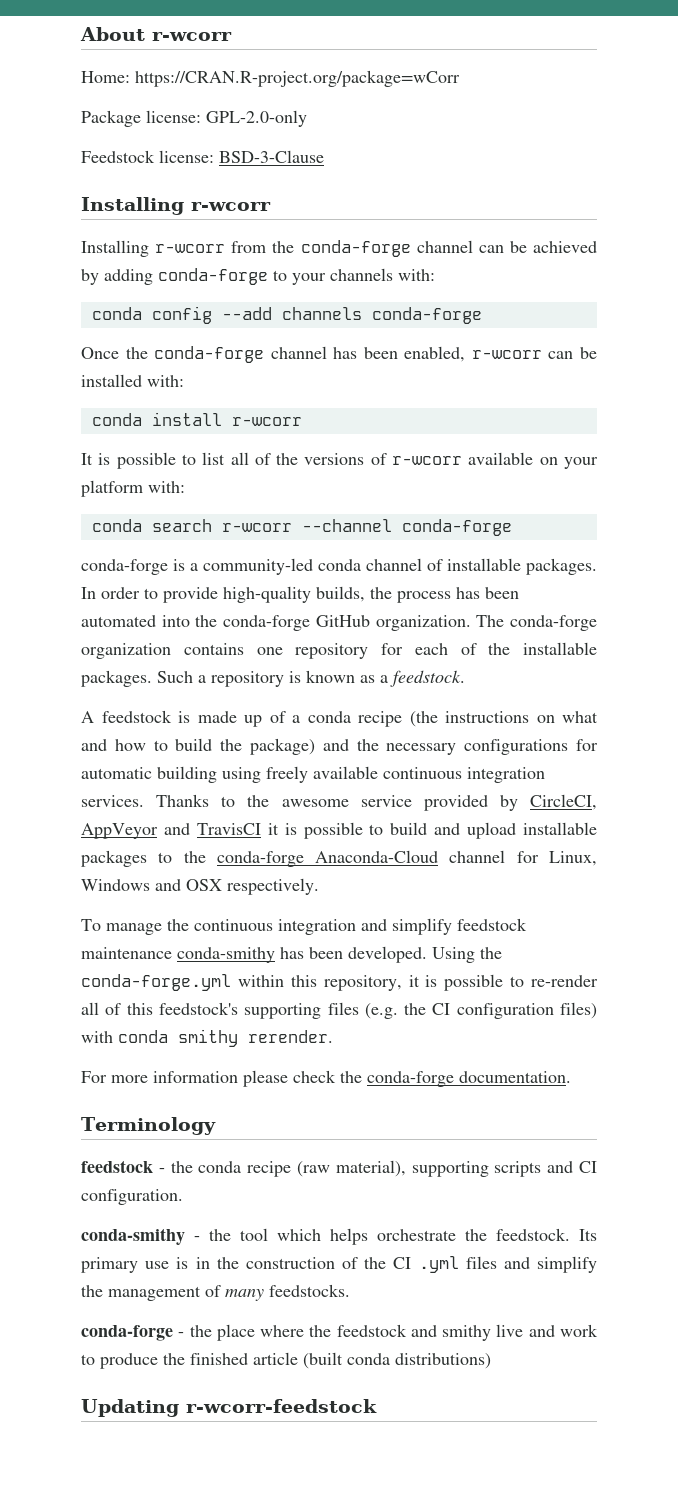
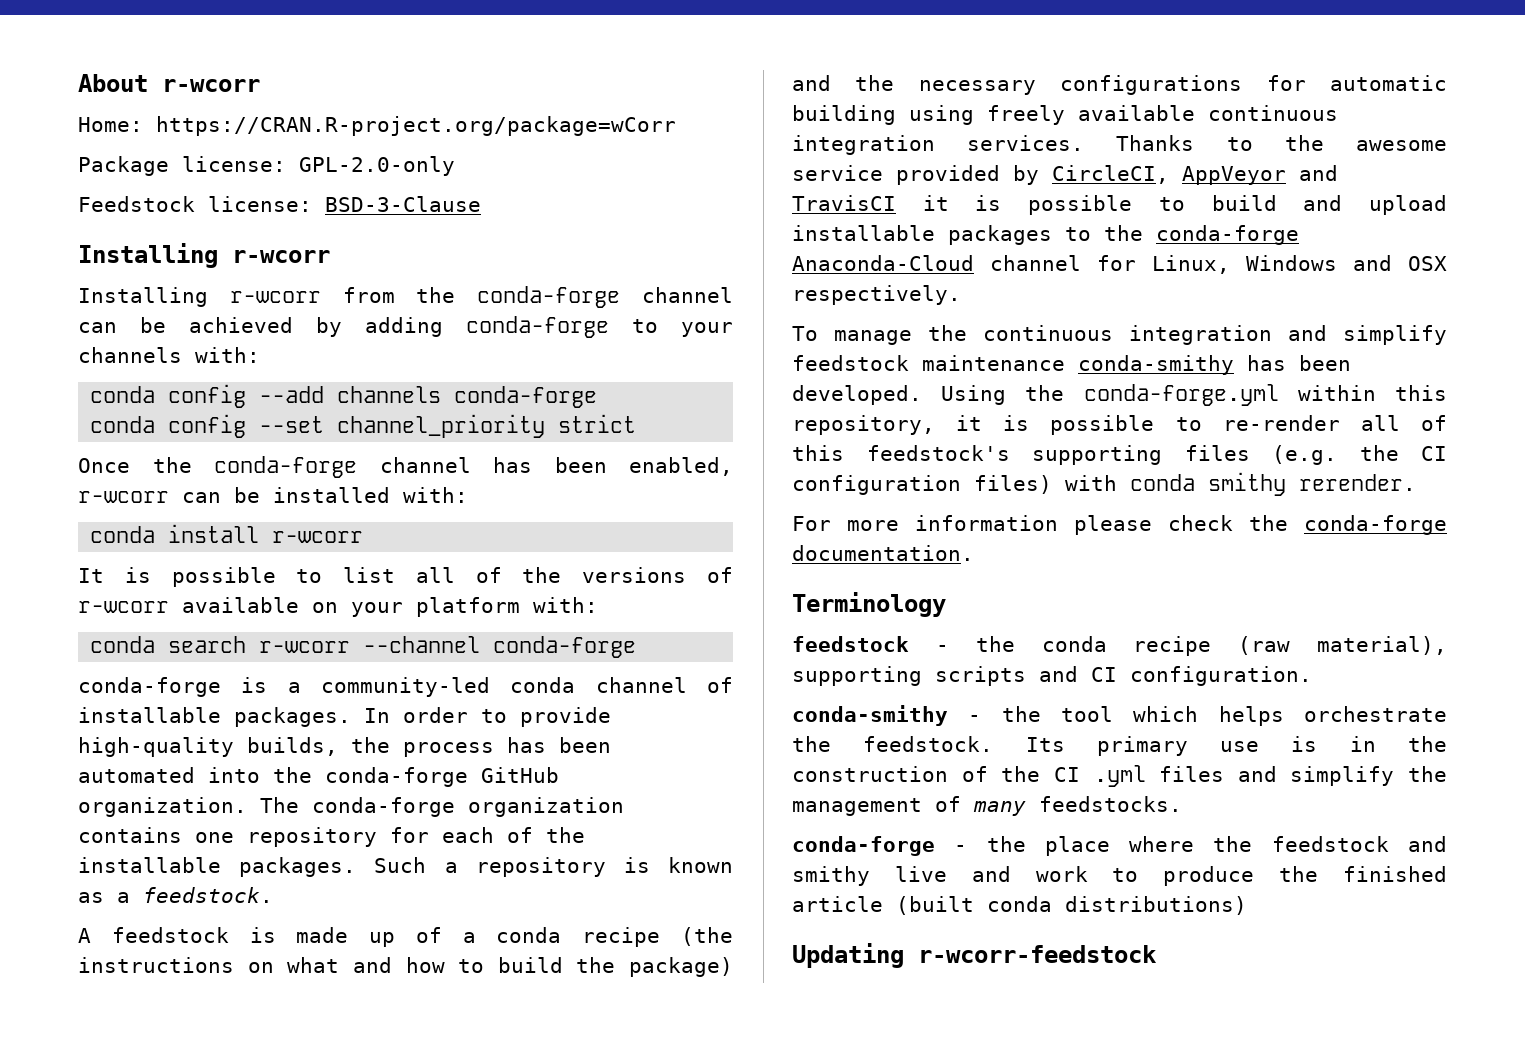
+ conda config --set channel_priority strict

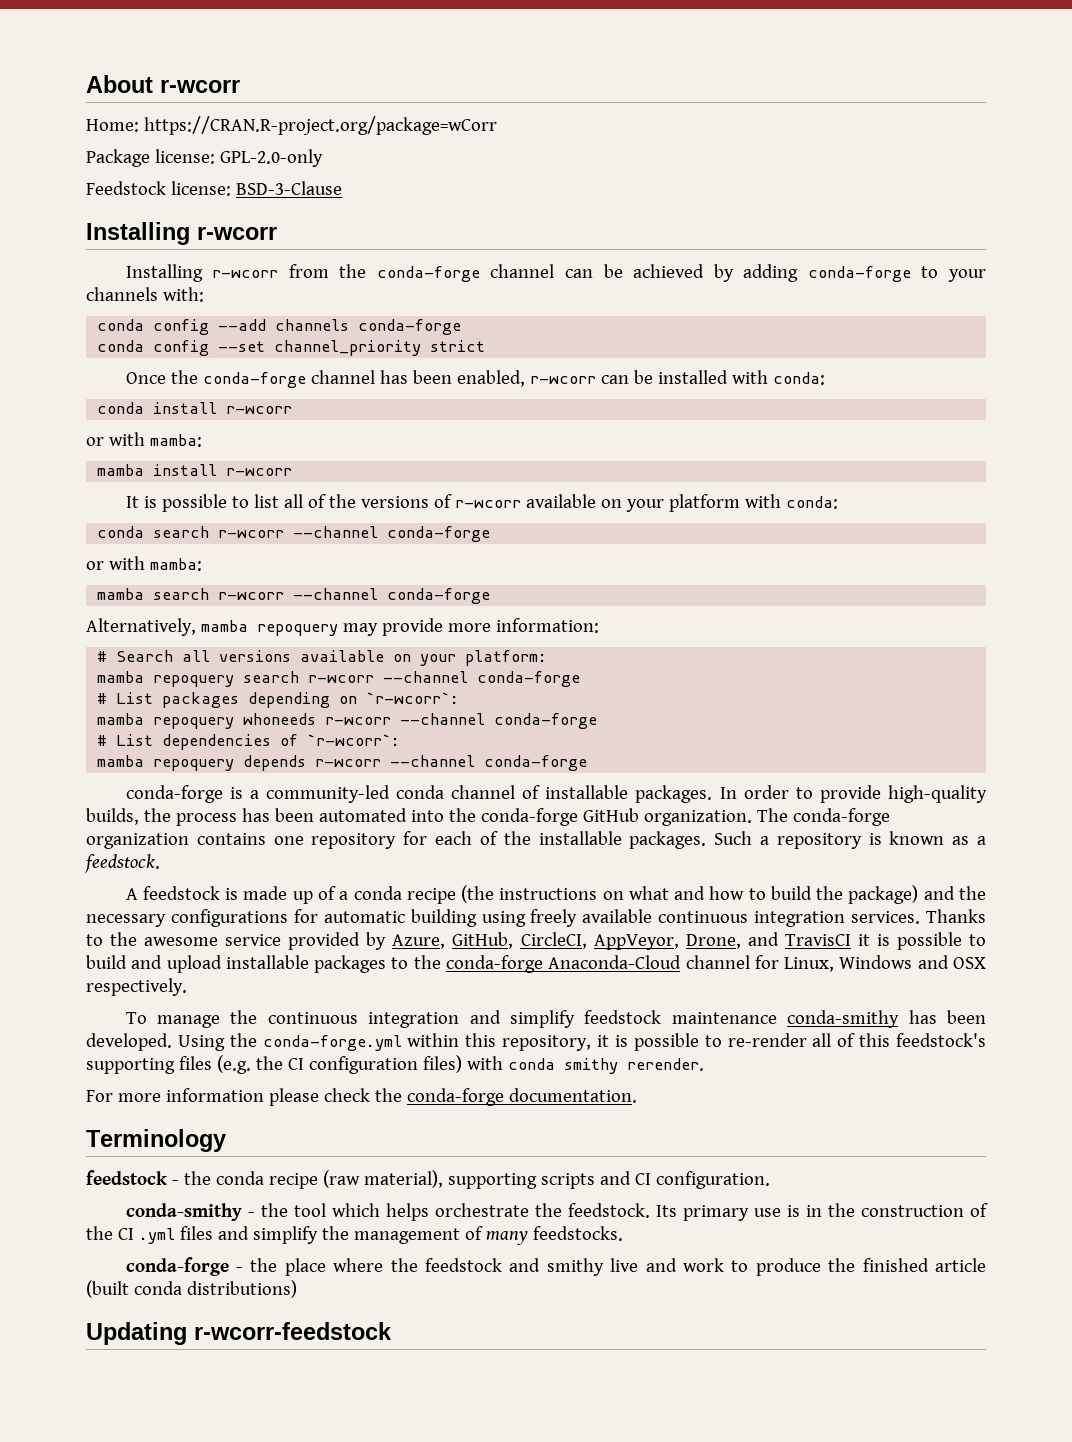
- Once the conda-forge channel has been enabled, r-wcorr can be installed with:
+ Once the conda-forge channel has been enabled, r-wcorr can be installed with conda:
  conda install r-wcorr
+ or with mamba:
+ mamba install r-wcorr
- It is possible to list all of the versions of r-wcorr available on your platform with:
+ It is possible to list all of the versions of r-wcorr available on your platform with conda:
  conda search r-wcorr --channel conda-forge
+ or with mamba:
+ mamba search r-wcorr --channel conda-forge
+ Alternatively, mamba repoquery may provide more information:
+ # Search all versions available on your platform:
+ mamba repoquery search r-wcorr --channel conda-forge
+ # List packages depending on `r-wcorr`:
+ mamba repoquery whoneeds r-wcorr --channel conda-forge
+ # List dependencies of `r-wcorr`:
+ mamba repoquery depends r-wcorr --channel conda-forge
- Thanks to the awesome service provided by CircleCI, AppVeyor and TravisCI it is possible to build and upload installable packages to the conda-forge Anaconda-Cloud channel for Linux, Windows and OSX respectively.
+ Thanks to the awesome service provided by Azure, GitHub, CircleCI, AppVeyor, Drone, and TravisCI it is possible to build and upload installable packages to the conda-forge Anaconda-Cloud channel for Linux, Windows and OSX respectively.

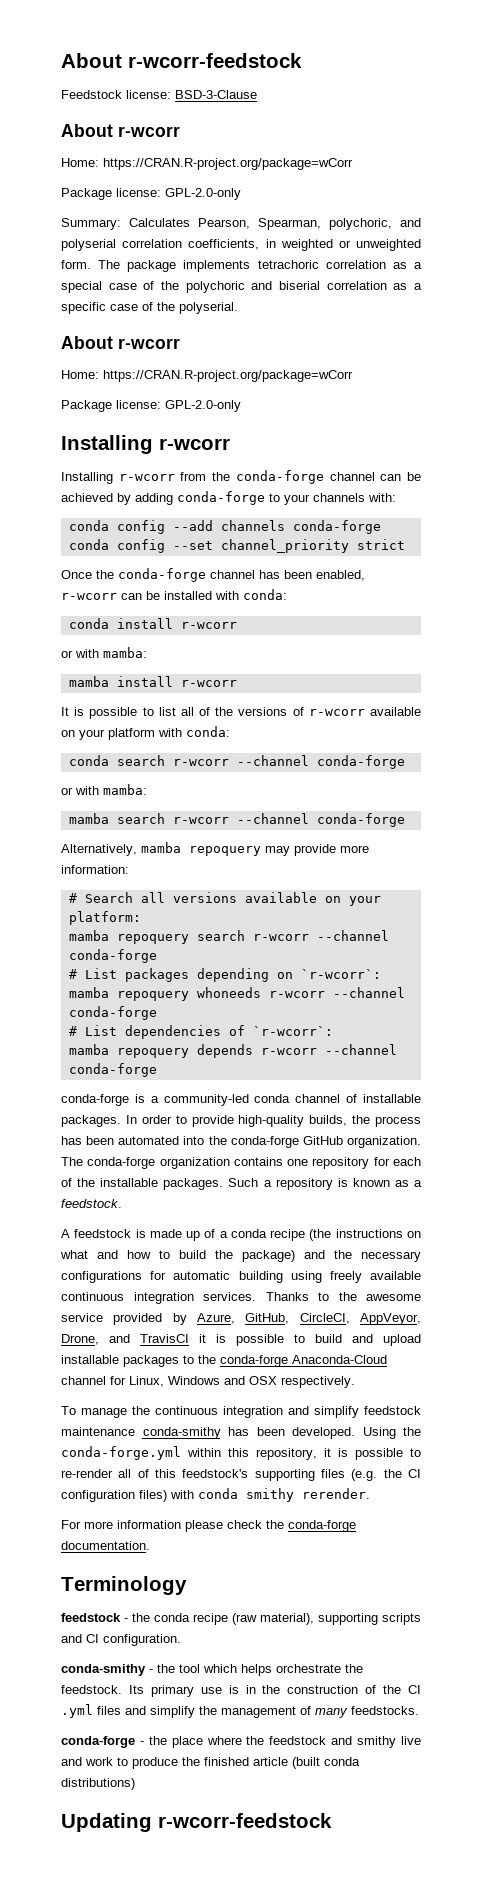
+ About r-wcorr-feedstock
+ Feedstock license: BSD-3-Clause
  About r-wcorr
  Home: https://CRAN.R-project.org/package=wCorr
  Package license: GPL-2.0-only
- Feedstock license: BSD-3-Clause
+ Summary: Calculates Pearson, Spearman, polychoric, and polyserial correlation coefficients, in weighted or unweighted form. The package implements tetrachoric correlation as a special case of the polychoric and biserial correlation as a specific case of the polyserial.
+ About r-wcorr
+ Home: https://CRAN.R-project.org/package=wCorr
+ Package license: GPL-2.0-only

